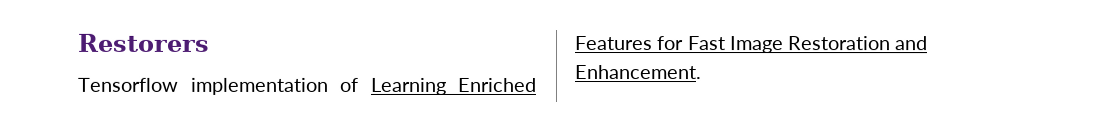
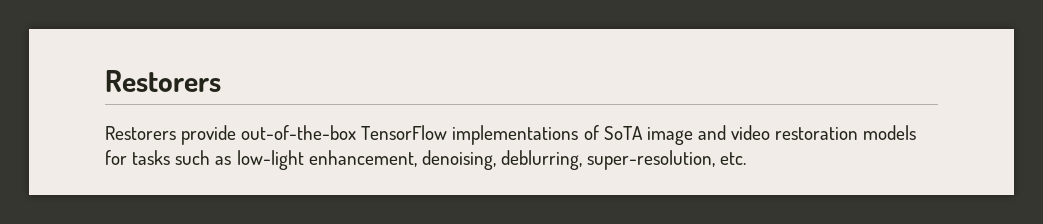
- Tensorflow implementation of Learning Enriched Features for Fast Image Restoration and Enhancement.
+ Restorers provide out-of-the-box TensorFlow implementations of SoTA image and video restoration models for tasks such as low-light enhancement, denoising, deblurring, super-resolution, etc.

